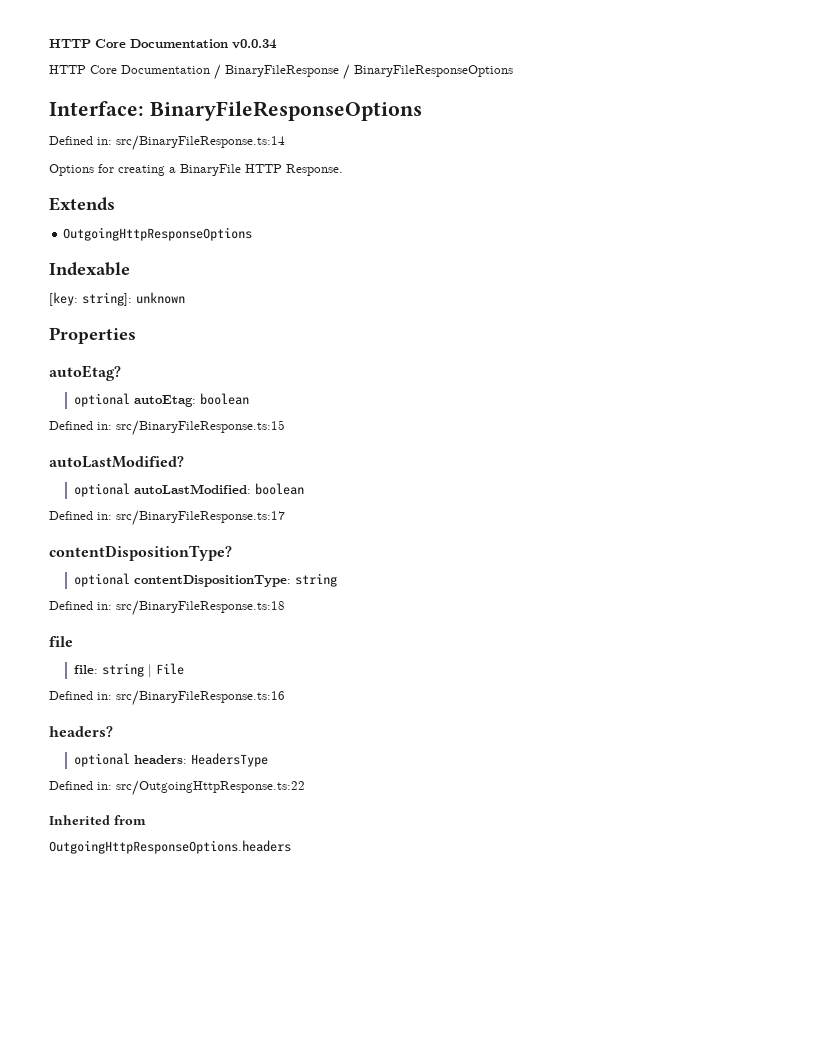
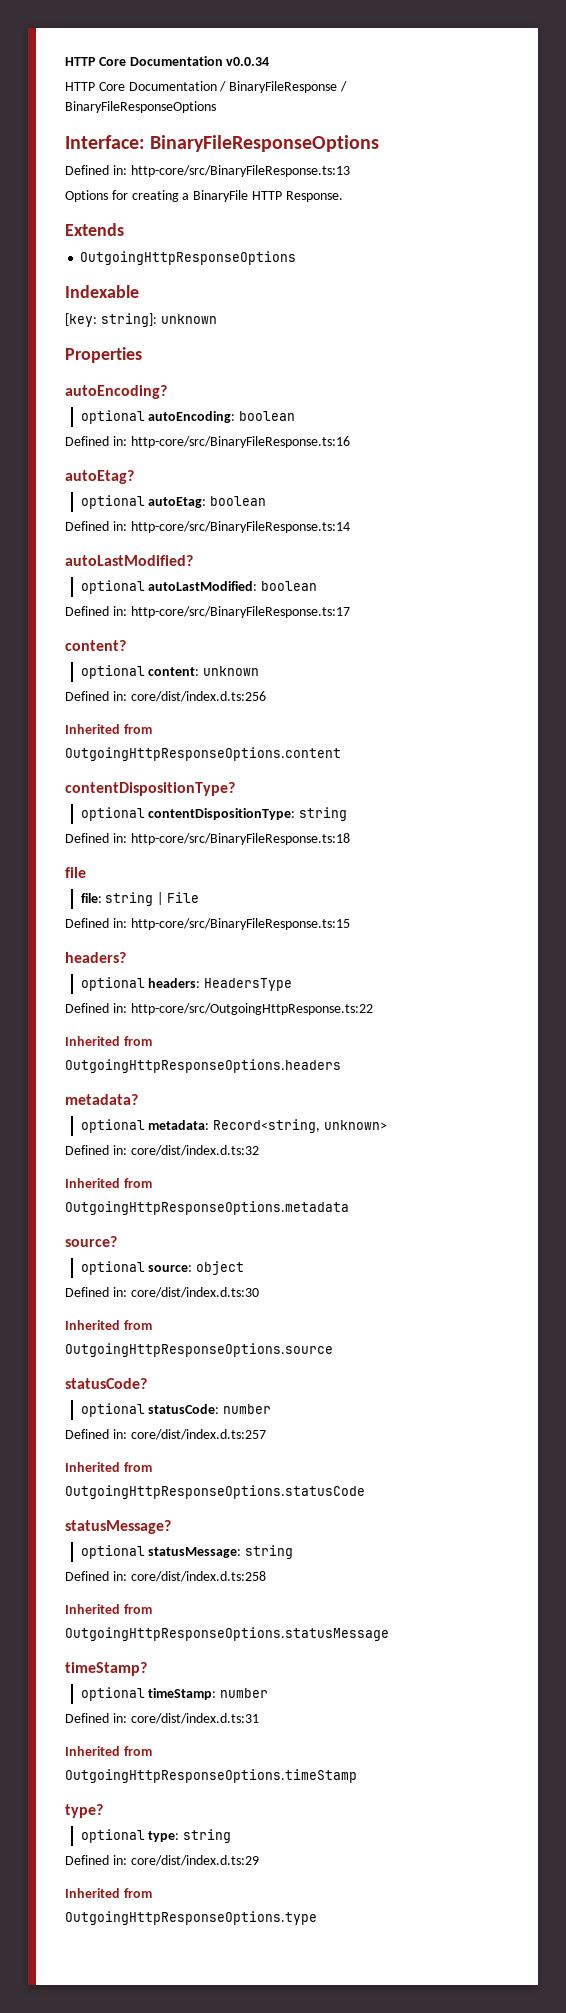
- Defined in: src/BinaryFileResponse.ts:14
+ Defined in: http-core/src/BinaryFileResponse.ts:13
+ autoEncoding?
+ optional autoEncoding: boolean
+ Defined in: http-core/src/BinaryFileResponse.ts:16
- Defined in: src/BinaryFileResponse.ts:15
+ Defined in: http-core/src/BinaryFileResponse.ts:14
- Defined in: src/BinaryFileResponse.ts:17
+ Defined in: http-core/src/BinaryFileResponse.ts:17
+ content?
+ optional content: unknown
+ Defined in: core/dist/index.d.ts:256
+ Inherited from
+ OutgoingHttpResponseOptions.content
- Defined in: src/BinaryFileResponse.ts:18
+ Defined in: http-core/src/BinaryFileResponse.ts:18
- Defined in: src/BinaryFileResponse.ts:16
+ Defined in: http-core/src/BinaryFileResponse.ts:15
- Defined in: src/OutgoingHttpResponse.ts:22
+ Defined in: http-core/src/OutgoingHttpResponse.ts:22
+ metadata?
+ optional metadata: Record<string, unknown>
+ Defined in: core/dist/index.d.ts:32
+ Inherited from
+ OutgoingHttpResponseOptions.metadata
+ source?
+ optional source: object
+ Defined in: core/dist/index.d.ts:30
+ Inherited from
+ OutgoingHttpResponseOptions.source
+ statusCode?
+ optional statusCode: number
+ Defined in: core/dist/index.d.ts:257
+ Inherited from
+ OutgoingHttpResponseOptions.statusCode
+ statusMessage?
+ optional statusMessage: string
+ Defined in: core/dist/index.d.ts:258
+ Inherited from
+ OutgoingHttpResponseOptions.statusMessage
+ timeStamp?
+ optional timeStamp: number
+ Defined in: core/dist/index.d.ts:31
+ Inherited from
+ OutgoingHttpResponseOptions.timeStamp
+ type?
+ optional type: string
+ Defined in: core/dist/index.d.ts:29
+ Inherited from
+ OutgoingHttpResponseOptions.type

